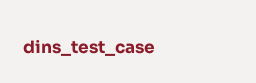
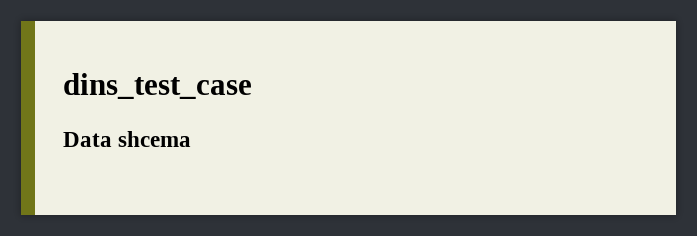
+ Data shcema

